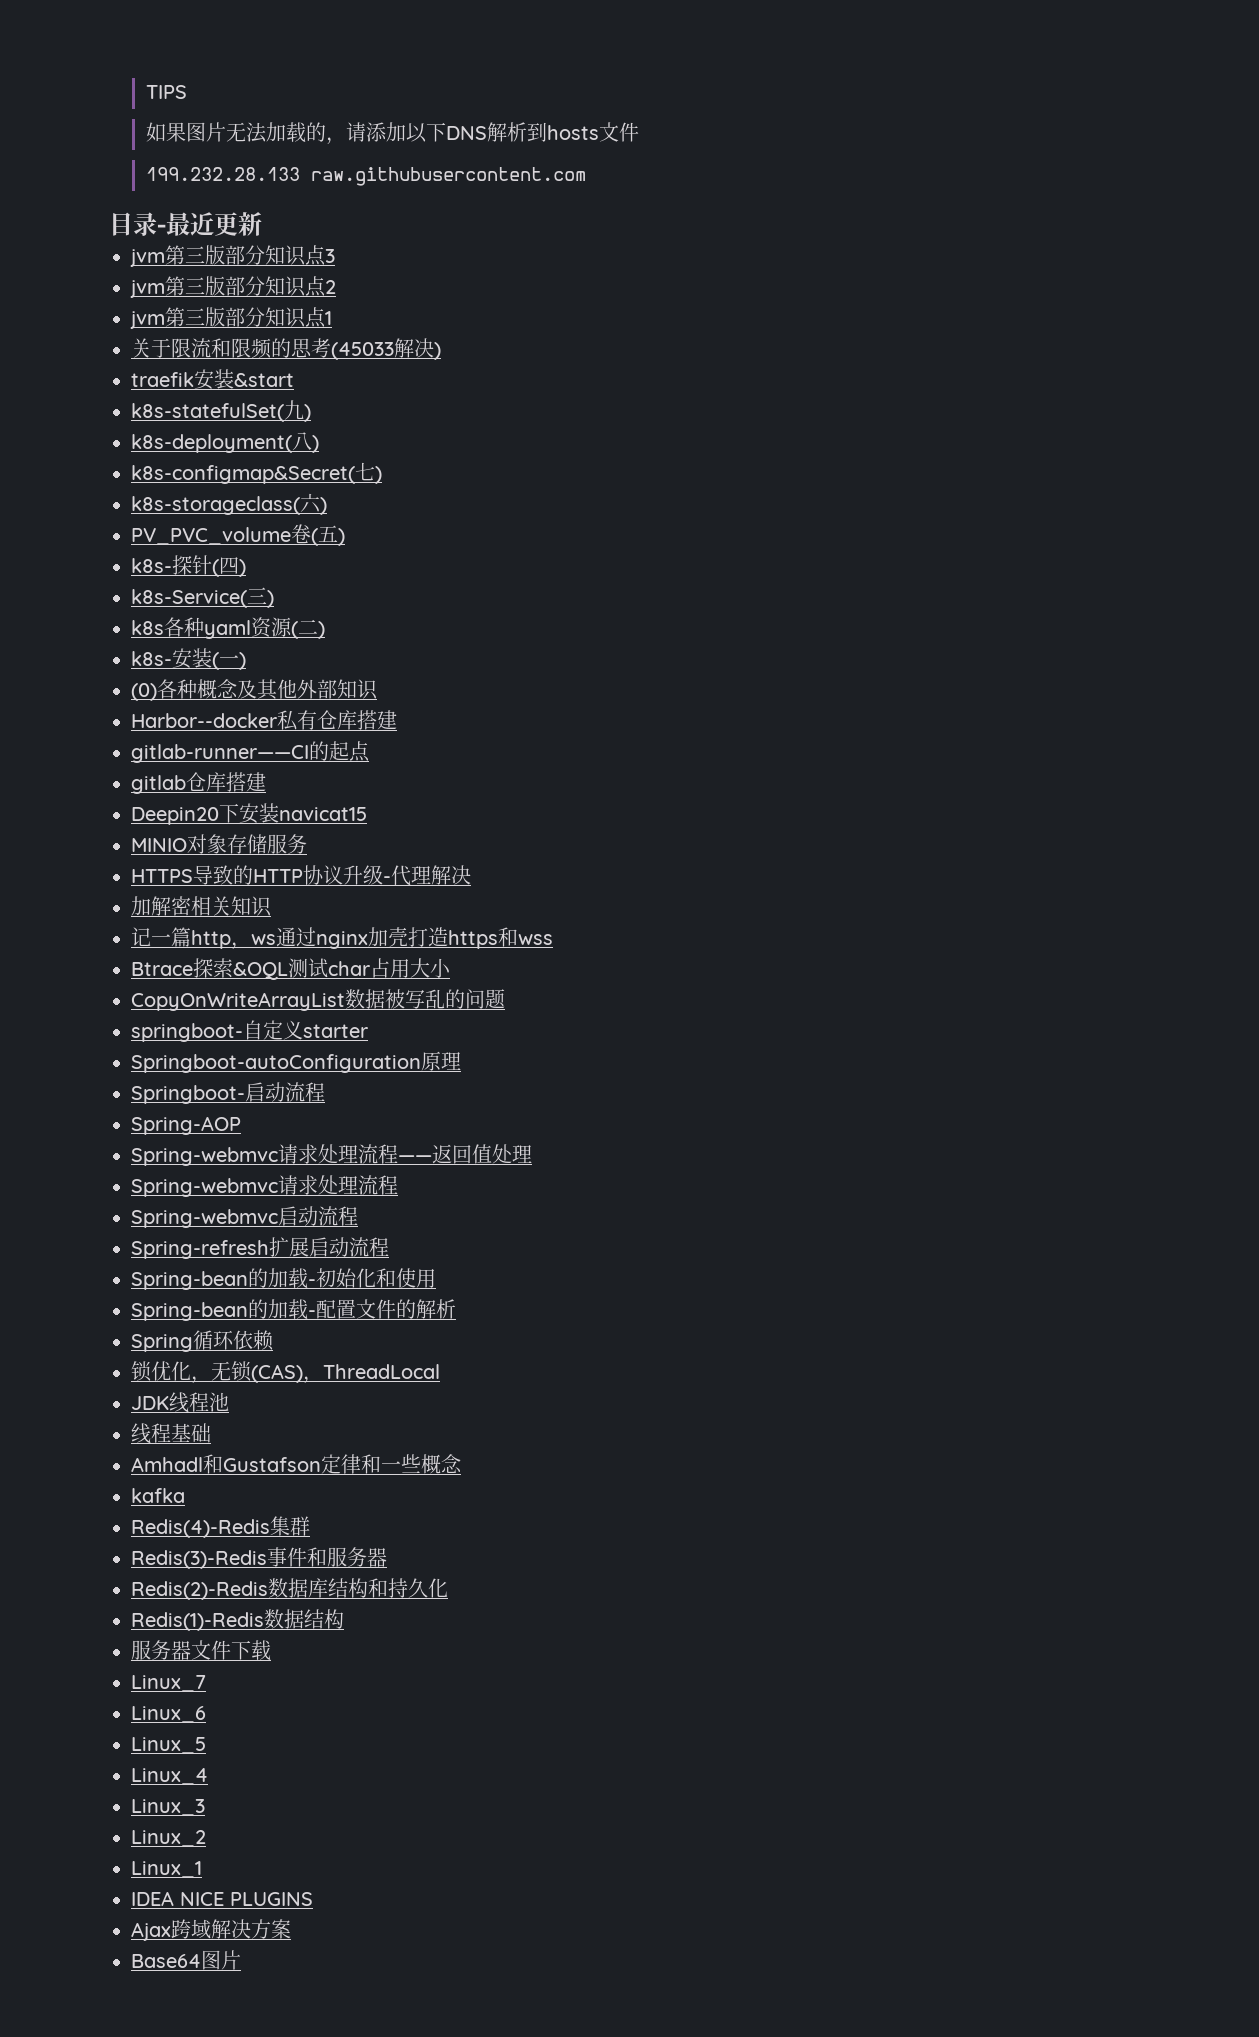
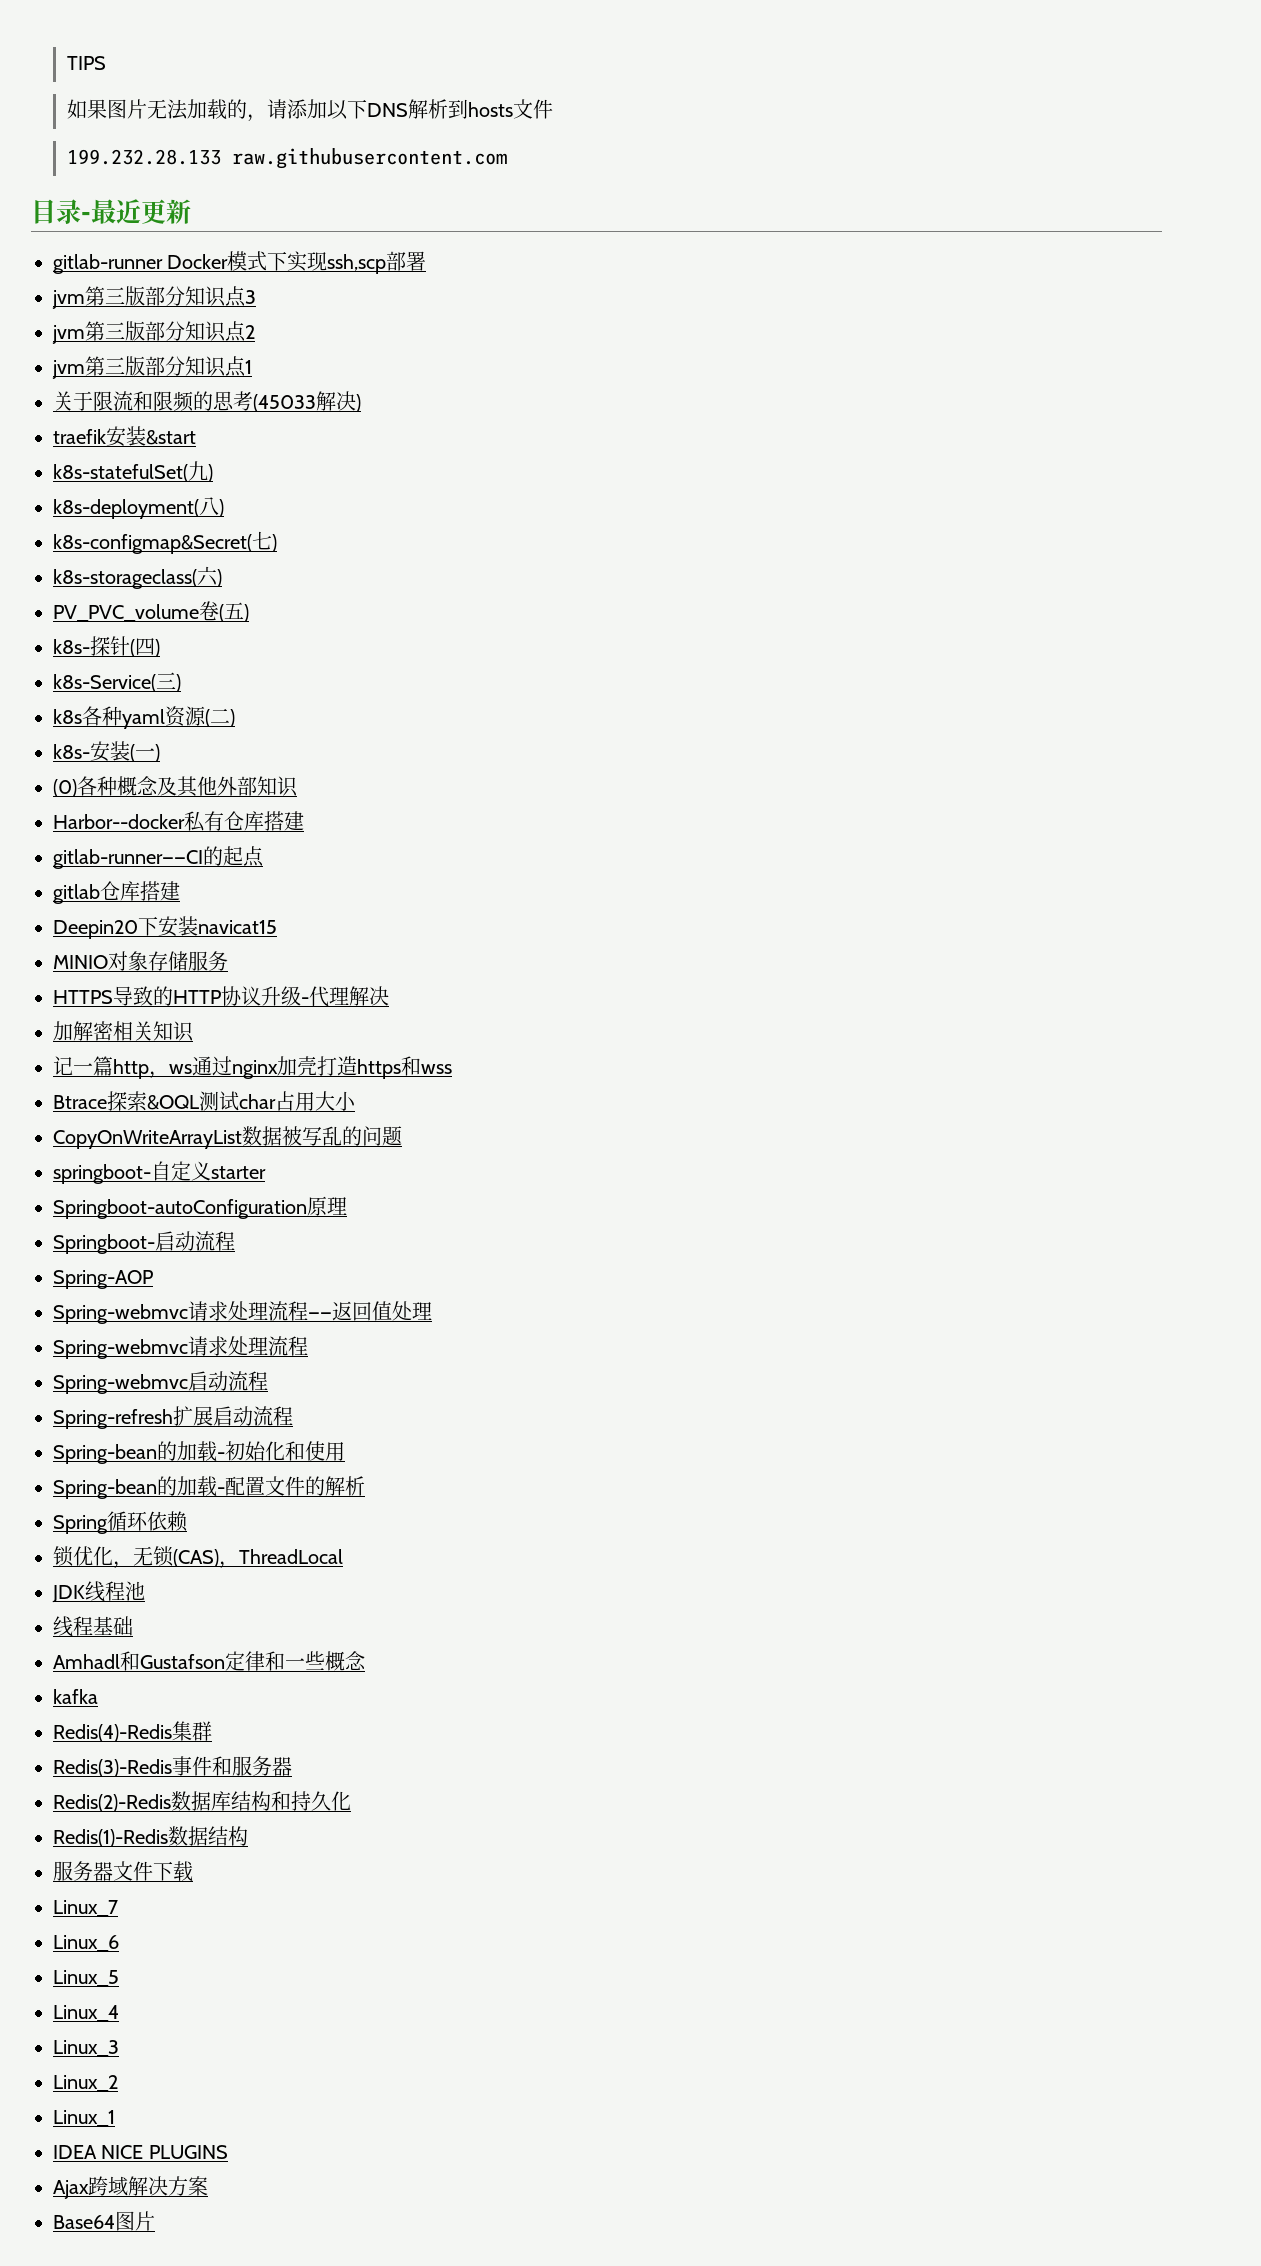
+ gitlab-runner Docker模式下实现ssh,scp部署

